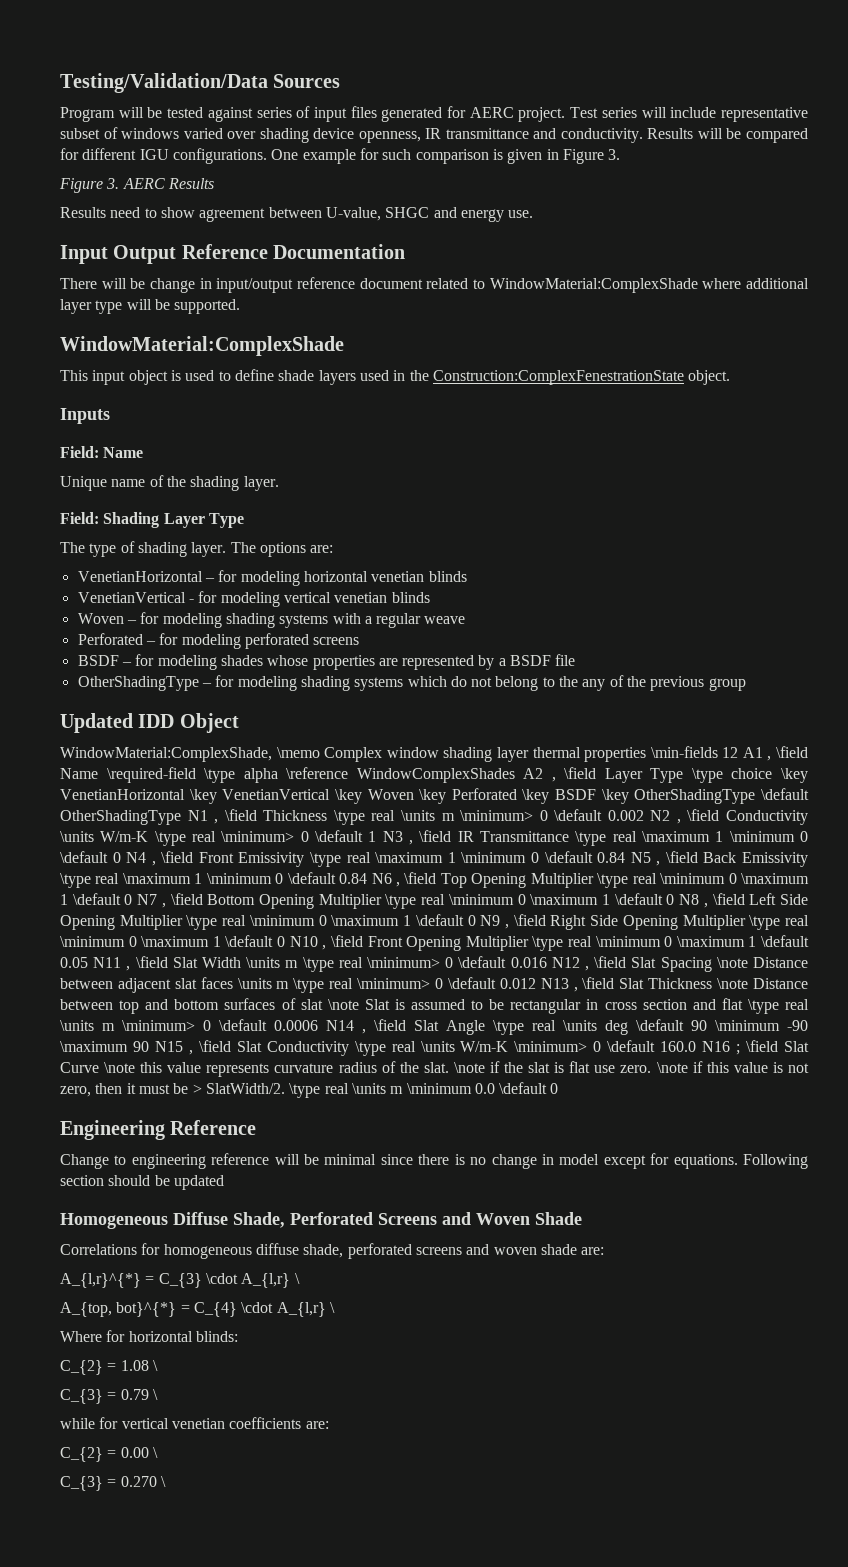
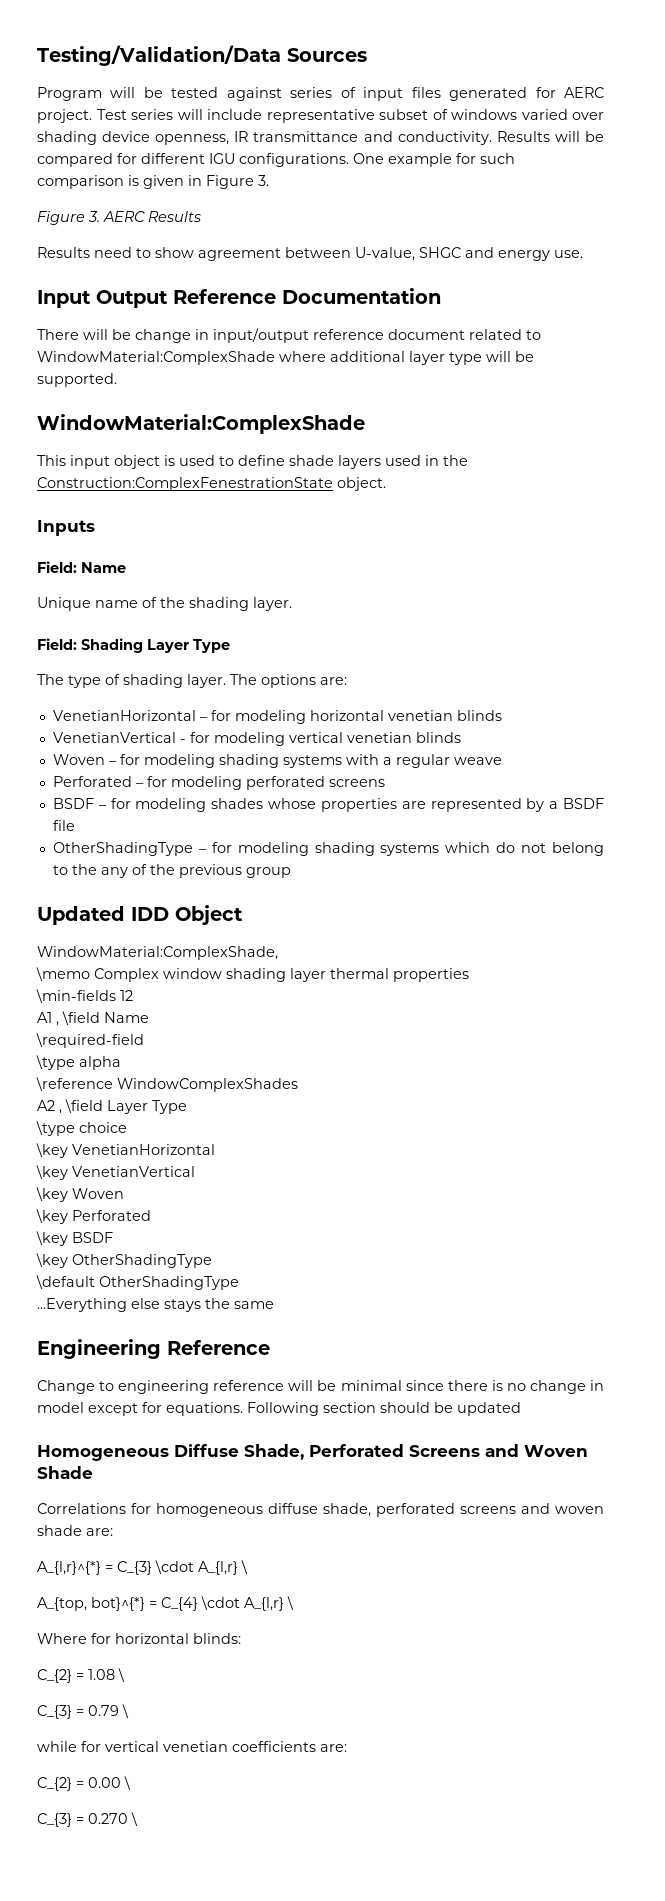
- WindowMaterial:ComplexShade, \memo Complex window shading layer thermal properties \min-fields 12 A1 , \field Name \required-field \type alpha \reference WindowComplexShades A2 , \field Layer Type \type choice \key VenetianHorizontal \key VenetianVertical \key Woven \key Perforated \key BSDF \key OtherShadingType \default OtherShadingType N1 , \field Thickness \type real \units m \minimum> 0 \default 0.002 N2 , \field Conductivity \units W/m-K \type real \minimum> 0 \default 1 N3 , \field IR Transmittance \type real \maximum 1 \minimum 0 \default 0 N4 , \field Front Emissivity \type real \maximum 1 \minimum 0 \default 0.84 N5 , \field Back Emissivity \type real \maximum 1 \minimum 0 \default 0.84 N6 , \field Top Opening Multiplier \type real \minimum 0 \maximum 1 \default 0 N7 , \field Bottom Opening Multiplier \type real \minimum 0 \maximum 1 \default 0 N8 , \field Left Side Opening Multiplier \type real \minimum 0 \maximum 1 \default 0 N9 , \field Right Side Opening Multiplier \type real \minimum 0 \maximum 1 \default 0 N10 , \field Front Opening Multiplier \type real \minimum 0 \maximum 1 \default 0.05 N11 , \field Slat Width \units m \type real \minimum> 0 \default 0.016 N12 , \field Slat Spacing \note Distance between adjacent slat faces \units m \type real \minimum> 0 \default 0.012 N13 , \field Slat Thickness \note Distance between top and bottom surfaces of slat \note Slat is assumed to be rectangular in cross section and flat \type real \units m \minimum> 0 \default 0.0006 N14 , \field Slat Angle \type real \units deg \default 90 \minimum -90 \maximum 90 N15 , \field Slat Conductivity \type real \units W/m-K \minimum> 0 \default 160.0 N16 ; \field Slat Curve \note this value represents curvature radius of the slat. \note if the slat is flat use zero. \note if this value is not zero, then it must be > SlatWidth/2. \type real \units m \minimum 0.0 \default 0
+ WindowMaterial:ComplexShade,
+ \memo Complex window shading layer thermal properties
+ \min-fields 12
+ A1 , \field Name
+ \required-field
+ \type alpha
+ \reference WindowComplexShades
+ A2 , \field Layer Type
+ \type choice
+ \key VenetianHorizontal
+ \key VenetianVertical
+ \key Woven
+ \key Perforated
+ \key BSDF
+ \key OtherShadingType
+ \default OtherShadingType
+ ...Everything else stays the same

